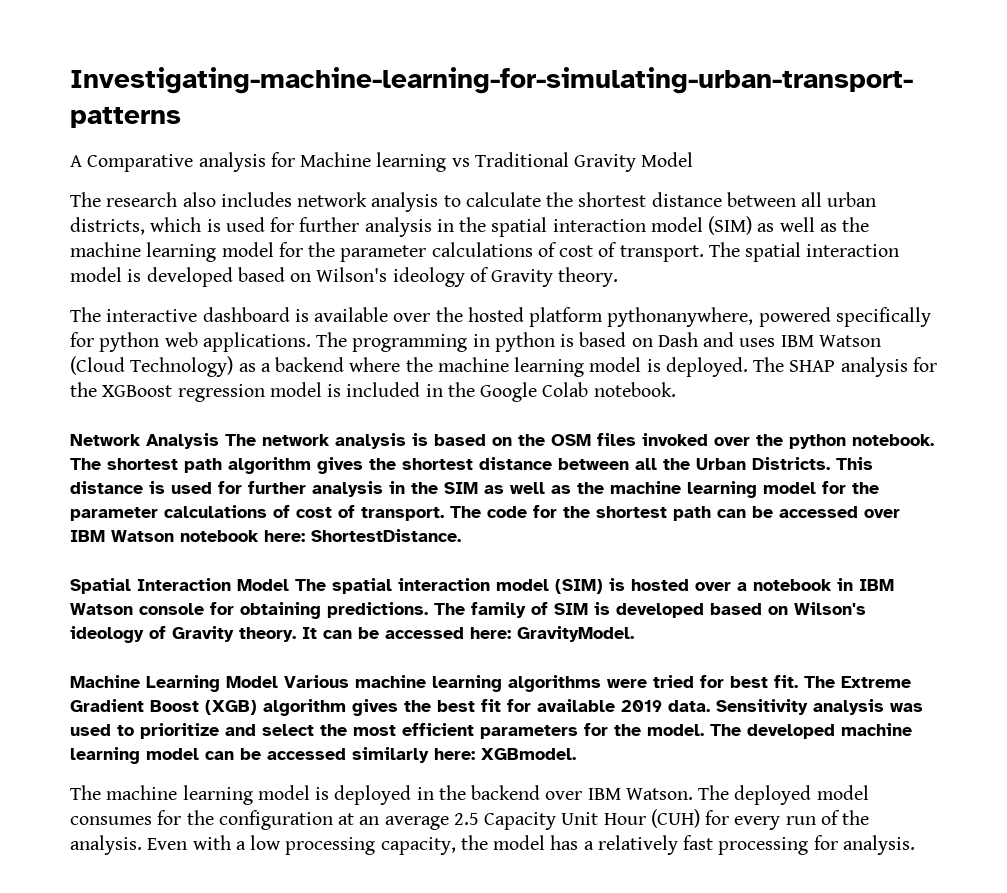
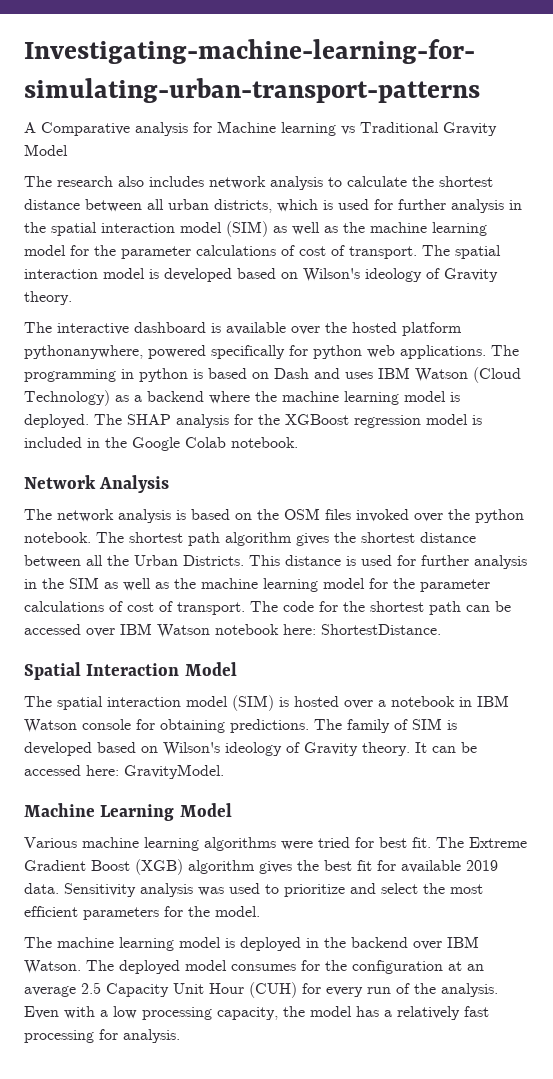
- Network Analysis The network analysis is based on the OSM files invoked over the python notebook.
+ Network Analysis
+ The network analysis is based on the OSM files invoked over the python notebook.
- Spatial Interaction Model The spatial interaction model (SIM) is hosted over a notebook in IBM Watson console for obtaining predictions.
+ Spatial Interaction Model
+ The spatial interaction model (SIM) is hosted over a notebook in IBM Watson console for obtaining predictions.
- Machine Learning Model Various machine learning algorithms were tried for best fit.
+ Machine Learning Model
+ Various machine learning algorithms were tried for best fit.
- The developed machine learning model can be accessed similarly here: XGBmodel.

